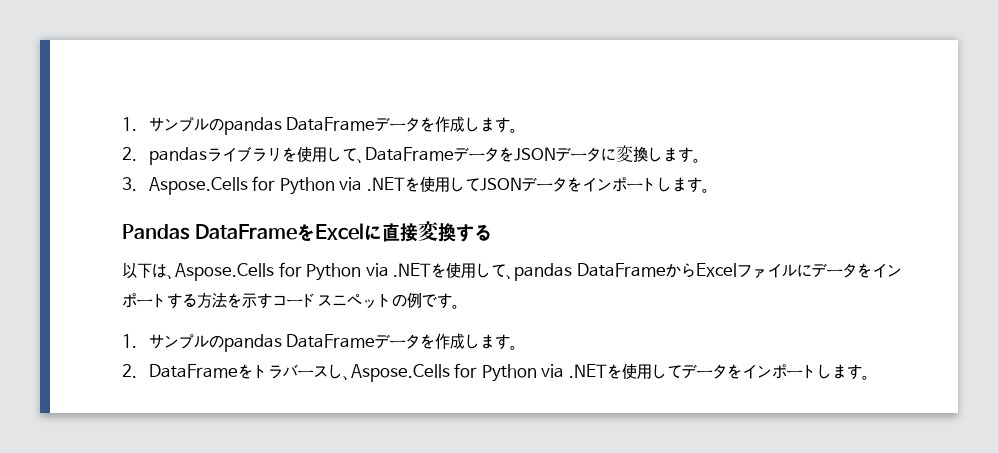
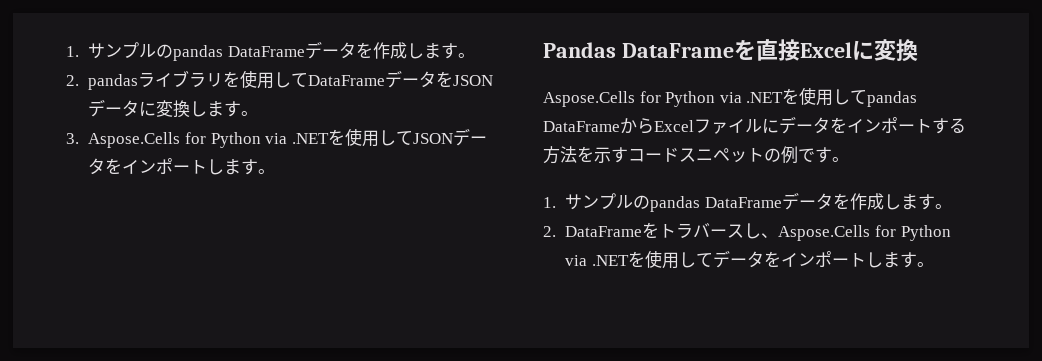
- 2. pandasライブラリを使用して、DataFrameデータをJSONデータに変換します。
+ 2. pandasライブラリを使用してDataFrameデータをJSONデータに変換します。
- Pandas DataFrameをExcelに直接変換する
- 以下は、Aspose.Cells for Python via .NETを使用して、pandas DataFrameからExcelファイルにデータをインポートする方法を示すコードスニペットの例です。
+ Pandas DataFrameを直接Excelに変換
+ Aspose.Cells for Python via .NETを使用してpandas DataFrameからExcelファイルにデータをインポートする方法を示すコードスニペットの例です。

